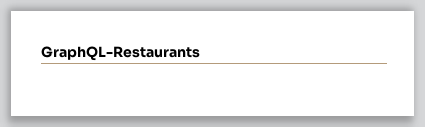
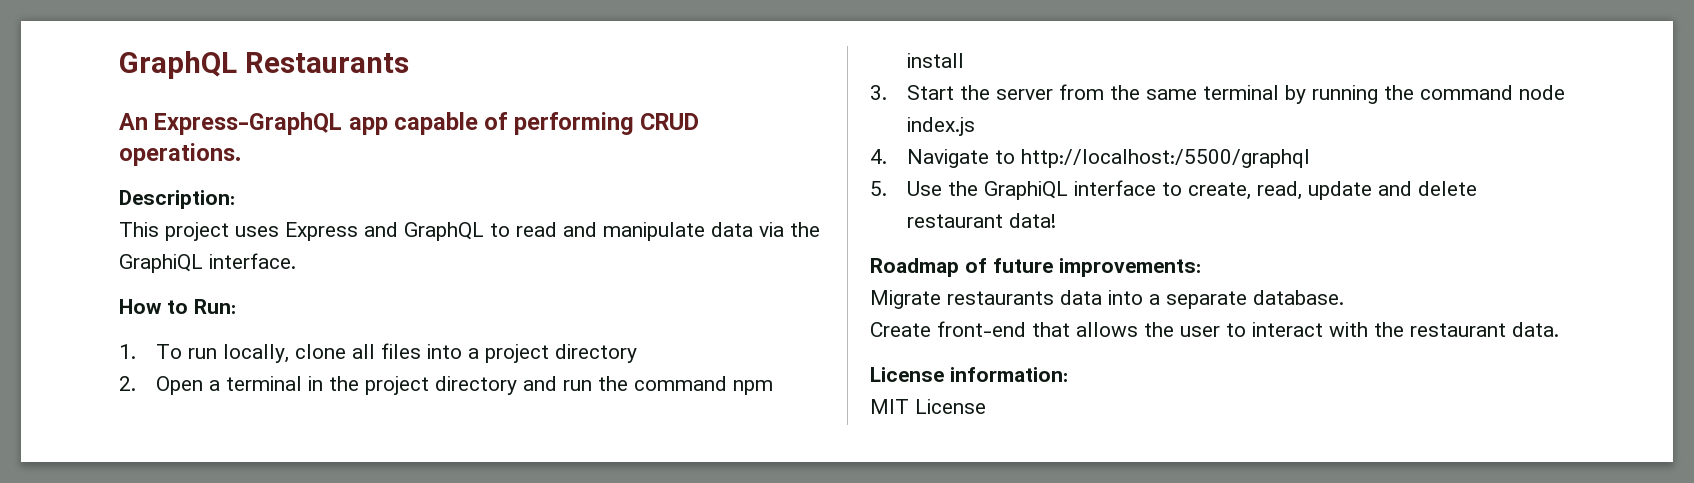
- GraphQL-Restaurants
+ GraphQL Restaurants
+ An Express-GraphQL app capable of performing CRUD operations.
+ Description:
+ This project uses Express and GraphQL to read and manipulate data via the GraphiQL interface.
+ How to Run:
+ 1. To run locally, clone all files into a project directory
+ 2. Open a terminal in the project directory and run the command npm install
+ 3. Start the server from the same terminal by running the command node index.js
+ 4. Navigate to http://localhost:/5500/graphql
+ 5. Use the GraphiQL interface to create, read, update and delete restaurant data!
+ Roadmap of future improvements:
+ Migrate restaurants data into a separate database.
+ Create front-end that allows the user to interact with the restaurant data.
+ License information:
+ MIT License

